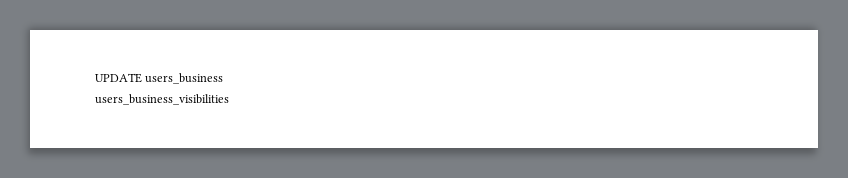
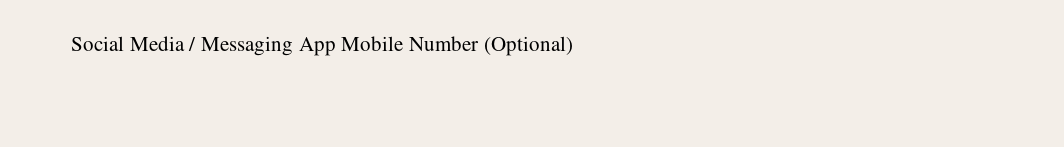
- UPDATE users_business
- users_business_visibilities
+ Social Media / Messaging App Mobile Number (Optional)

